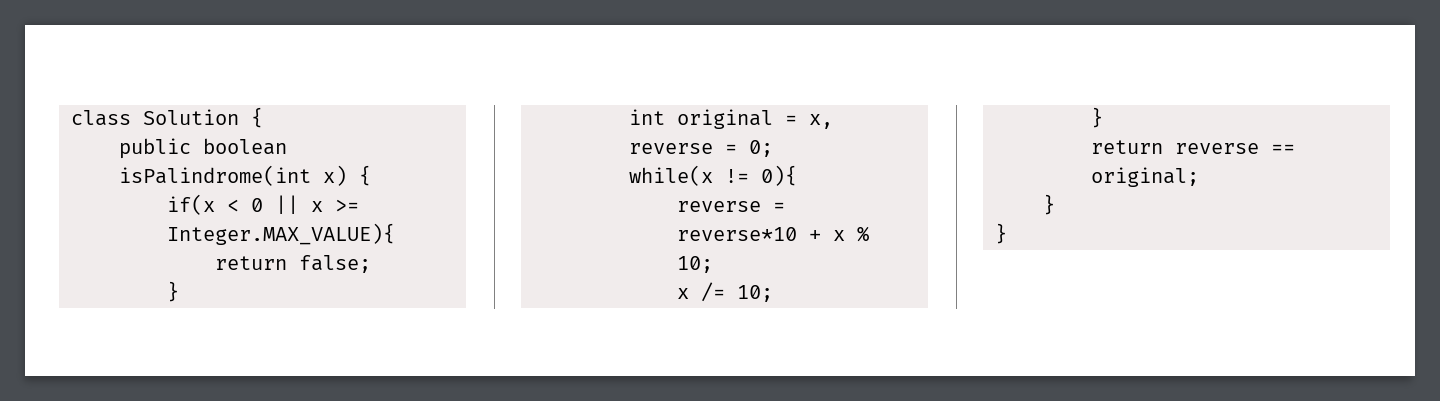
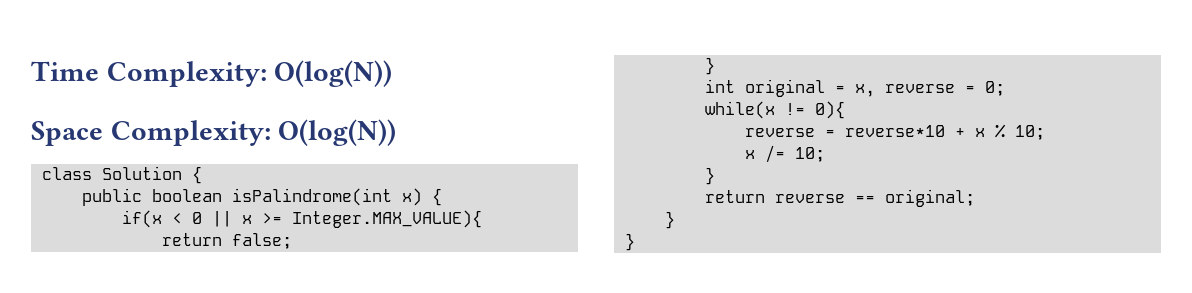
+ Time Complexity: O(log(N))
+ Space Complexity: O(log(N))

